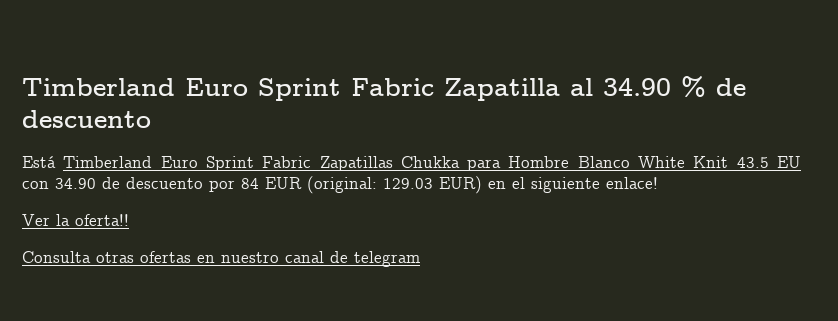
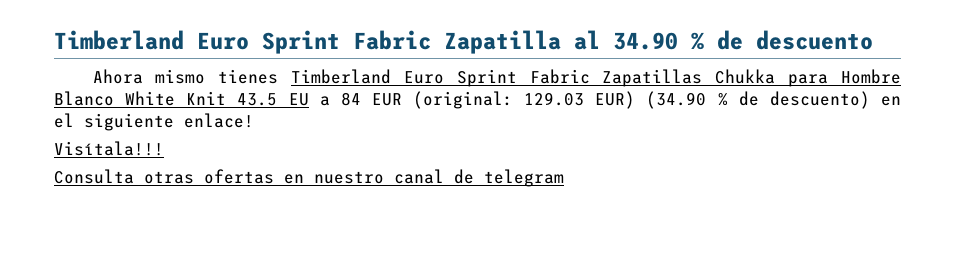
- Está Timberland Euro Sprint Fabric Zapatillas Chukka para Hombre Blanco White Knit 43.5 EU con 34.90 de descuento por 84 EUR (original: 129.03 EUR) en el siguiente enlace!
+ Ahora mismo tienes Timberland Euro Sprint Fabric Zapatillas Chukka para Hombre Blanco White Knit 43.5 EU a 84 EUR (original: 129.03 EUR) (34.90 % de descuento) en el siguiente enlace!
- Ver la oferta!!
+ Visítala!!!

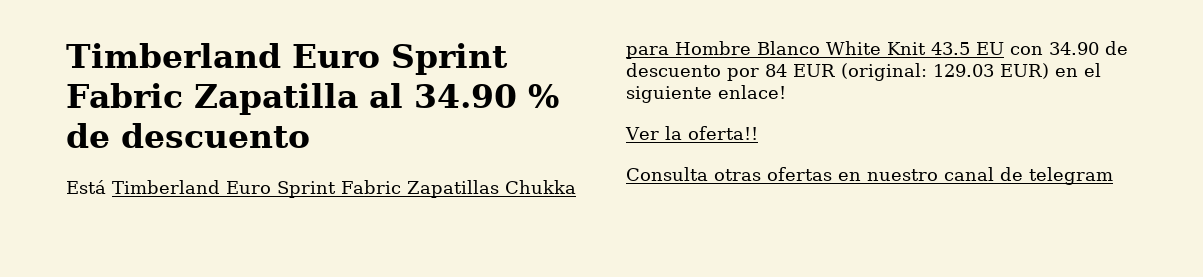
- Ahora mismo tienes Timberland Euro Sprint Fabric Zapatillas Chukka para Hombre Blanco White Knit 43.5 EU a 84 EUR (original: 129.03 EUR) (34.90 % de descuento) en el siguiente enlace!
+ Está Timberland Euro Sprint Fabric Zapatillas Chukka para Hombre Blanco White Knit 43.5 EU con 34.90 de descuento por 84 EUR (original: 129.03 EUR) en el siguiente enlace!
- Visítala!!!
+ Ver la oferta!!

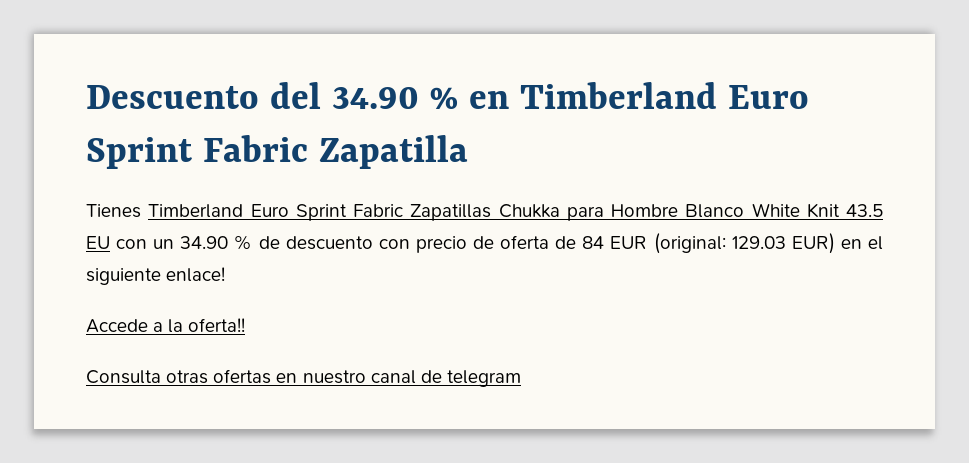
- Timberland Euro Sprint Fabric Zapatilla al 34.90 % de descuento
- Está Timberland Euro Sprint Fabric Zapatillas Chukka para Hombre Blanco White Knit 43.5 EU con 34.90 de descuento por 84 EUR (original: 129.03 EUR) en el siguiente enlace!
+ Descuento del 34.90 % en Timberland Euro Sprint Fabric Zapatilla
+ Tienes Timberland Euro Sprint Fabric Zapatillas Chukka para Hombre Blanco White Knit 43.5 EU con un 34.90 % de descuento con precio de oferta de 84 EUR (original: 129.03 EUR) en el siguiente enlace!
- Ver la oferta!!
+ Accede a la oferta!!

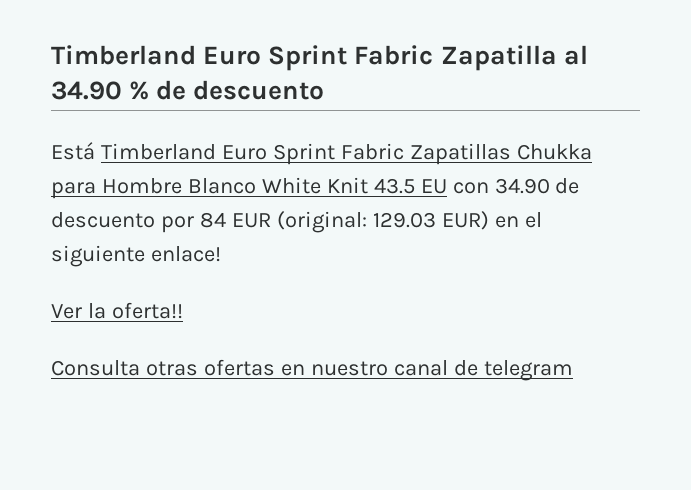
- Descuento del 34.90 % en Timberland Euro Sprint Fabric Zapatilla
- Tienes Timberland Euro Sprint Fabric Zapatillas Chukka para Hombre Blanco White Knit 43.5 EU con un 34.90 % de descuento con precio de oferta de 84 EUR (original: 129.03 EUR) en el siguiente enlace!
+ Timberland Euro Sprint Fabric Zapatilla al 34.90 % de descuento
+ Está Timberland Euro Sprint Fabric Zapatillas Chukka para Hombre Blanco White Knit 43.5 EU con 34.90 de descuento por 84 EUR (original: 129.03 EUR) en el siguiente enlace!
- Accede a la oferta!!
+ Ver la oferta!!

